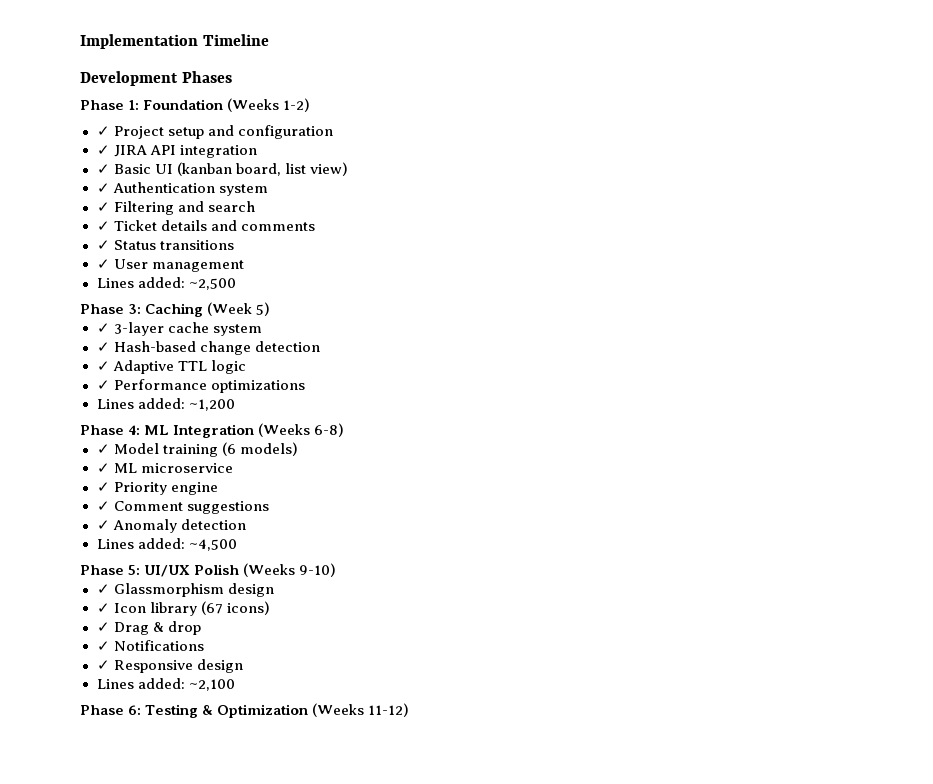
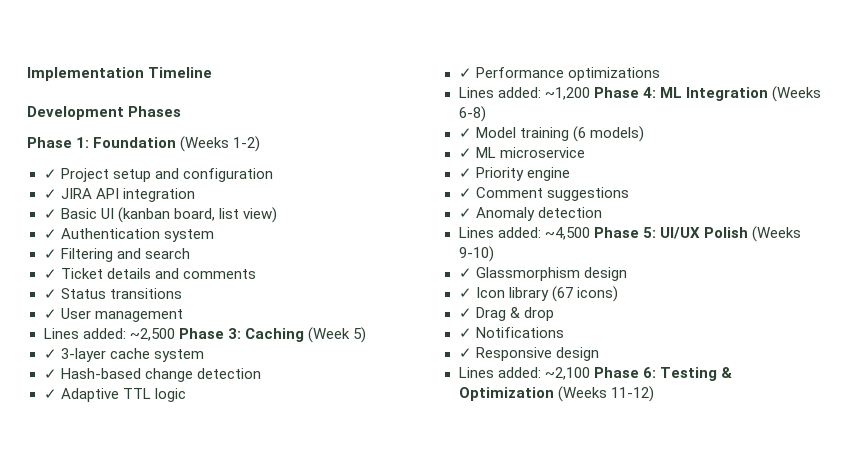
- Lines added: ~2,500
- Phase 3: Caching (Week 5)
+ Lines added: ~2,500 Phase 3: Caching (Week 5)
- Lines added: ~1,200
- Phase 4: ML Integration (Weeks 6-8)
+ Lines added: ~1,200 Phase 4: ML Integration (Weeks 6-8)
- Lines added: ~4,500
- Phase 5: UI/UX Polish (Weeks 9-10)
+ Lines added: ~4,500 Phase 5: UI/UX Polish (Weeks 9-10)
- Lines added: ~2,100
- Phase 6: Testing & Optimization (Weeks 11-12)
+ Lines added: ~2,100 Phase 6: Testing & Optimization (Weeks 11-12)

